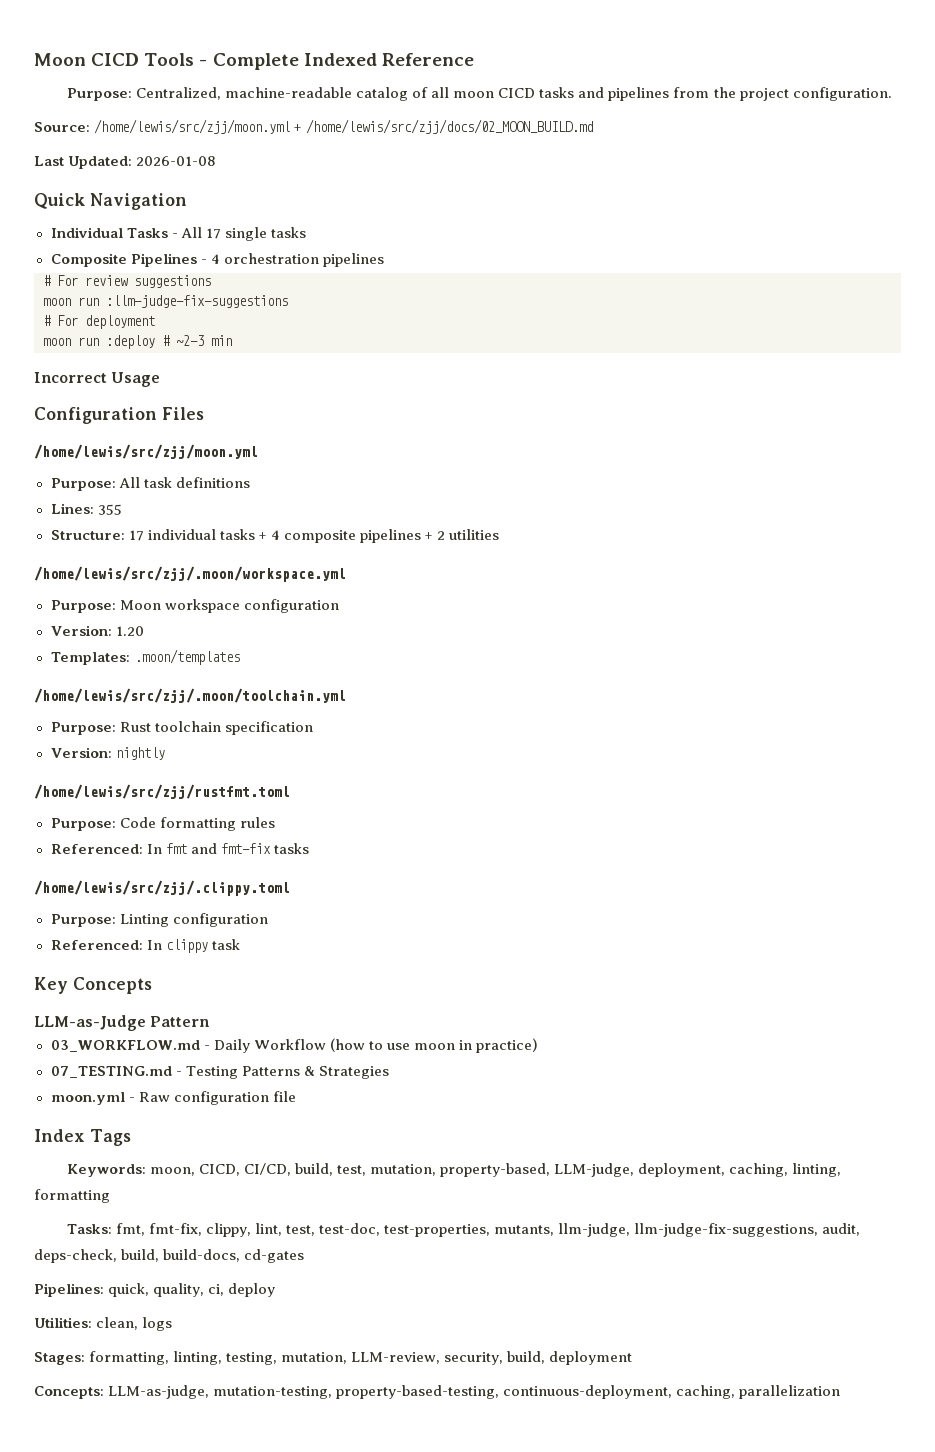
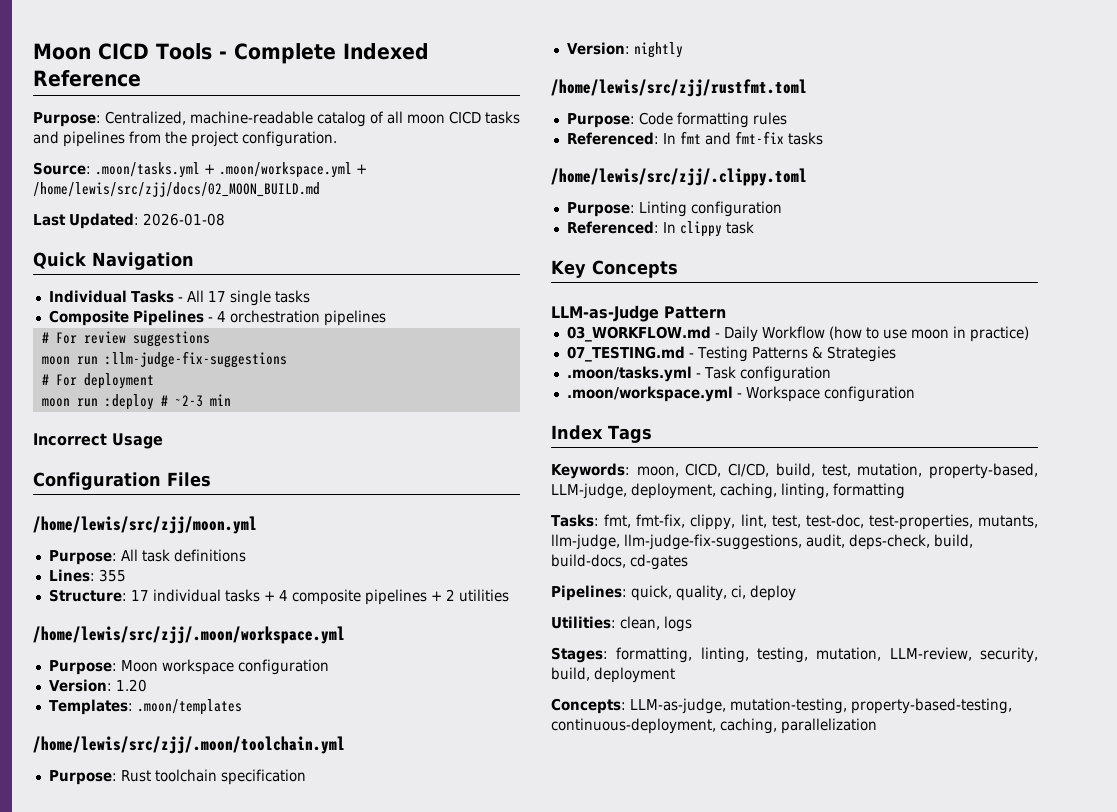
- Source: /home/lewis/src/zjj/moon.yml + /home/lewis/src/zjj/docs/02_MOON_BUILD.md
+ Source: .moon/tasks.yml + .moon/workspace.yml + /home/lewis/src/zjj/docs/02_MOON_BUILD.md
- moon.yml - Raw configuration file
+ .moon/tasks.yml - Task configuration
+ .moon/workspace.yml - Workspace configuration

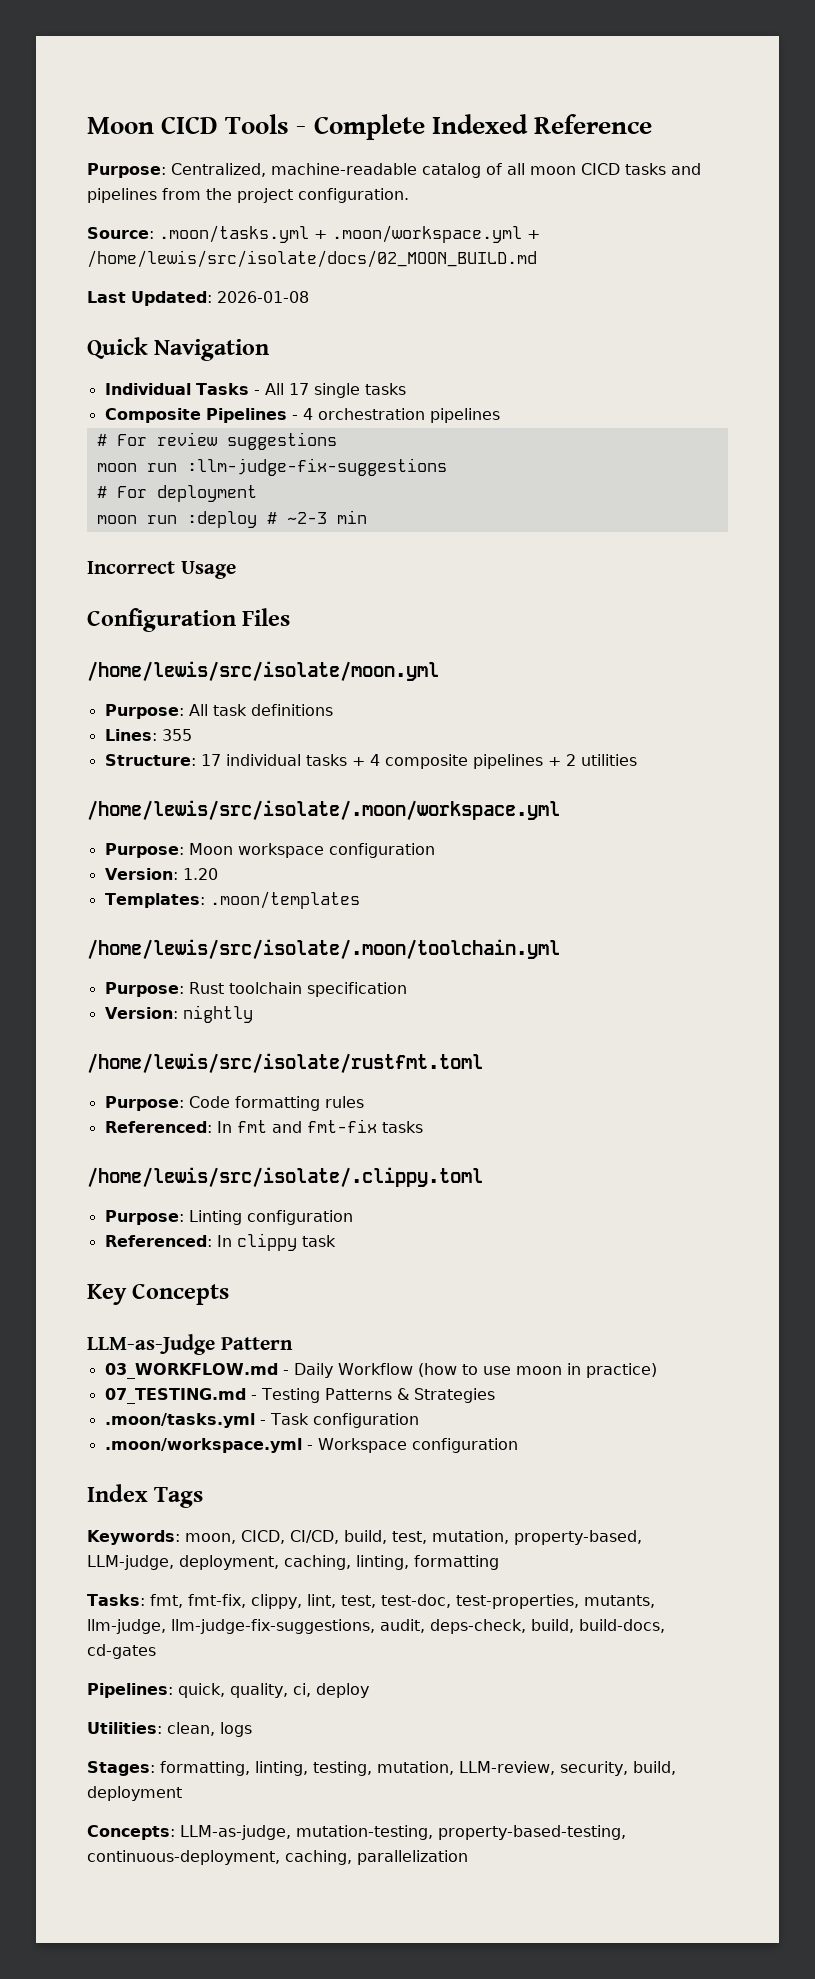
- Source: .moon/tasks.yml + .moon/workspace.yml + /home/lewis/src/zjj/docs/02_MOON_BUILD.md
+ Source: .moon/tasks.yml + .moon/workspace.yml + /home/lewis/src/isolate/docs/02_MOON_BUILD.md
- /home/lewis/src/zjj/moon.yml
+ /home/lewis/src/isolate/moon.yml
- /home/lewis/src/zjj/.moon/workspace.yml
+ /home/lewis/src/isolate/.moon/workspace.yml
- /home/lewis/src/zjj/.moon/toolchain.yml
+ /home/lewis/src/isolate/.moon/toolchain.yml
- /home/lewis/src/zjj/rustfmt.toml
+ /home/lewis/src/isolate/rustfmt.toml
- /home/lewis/src/zjj/.clippy.toml
+ /home/lewis/src/isolate/.clippy.toml

